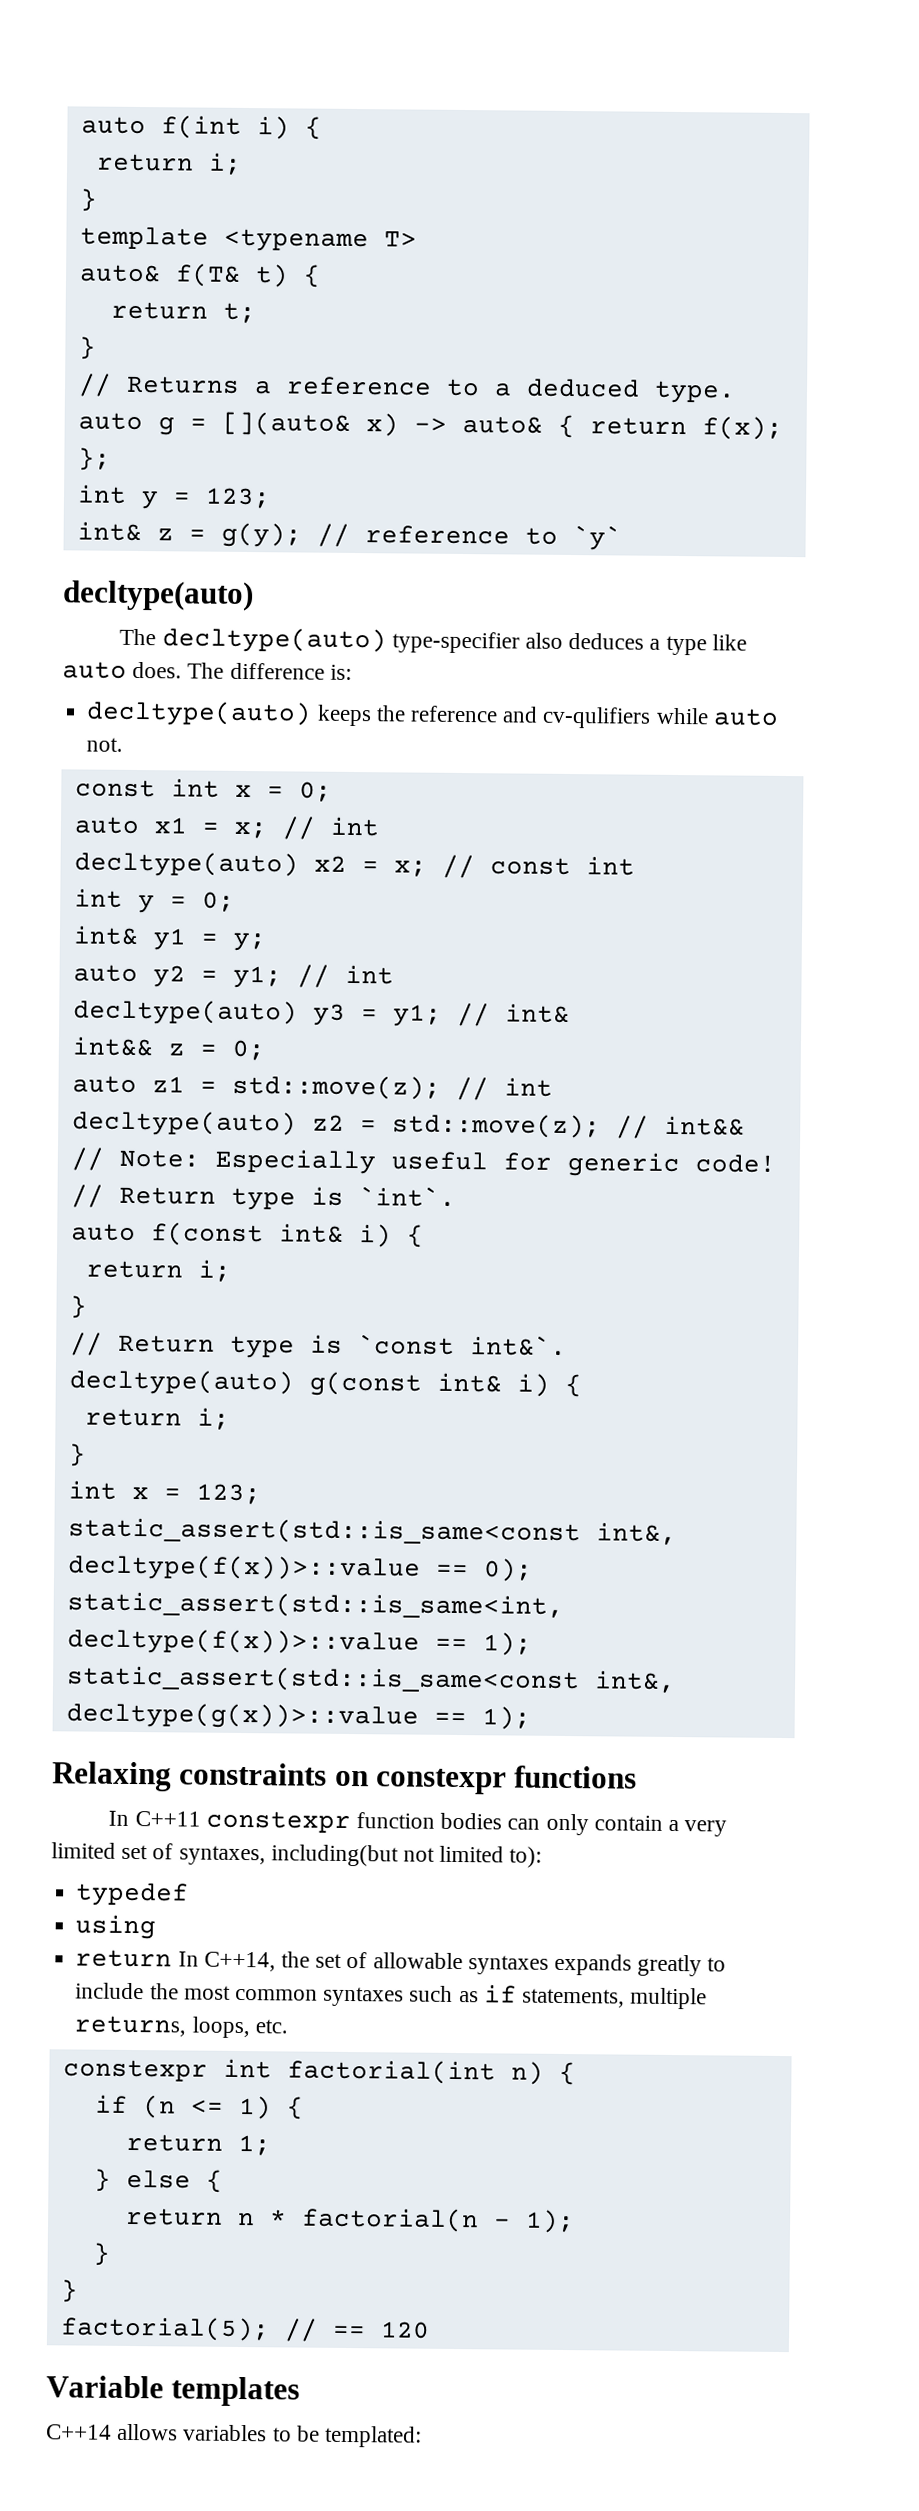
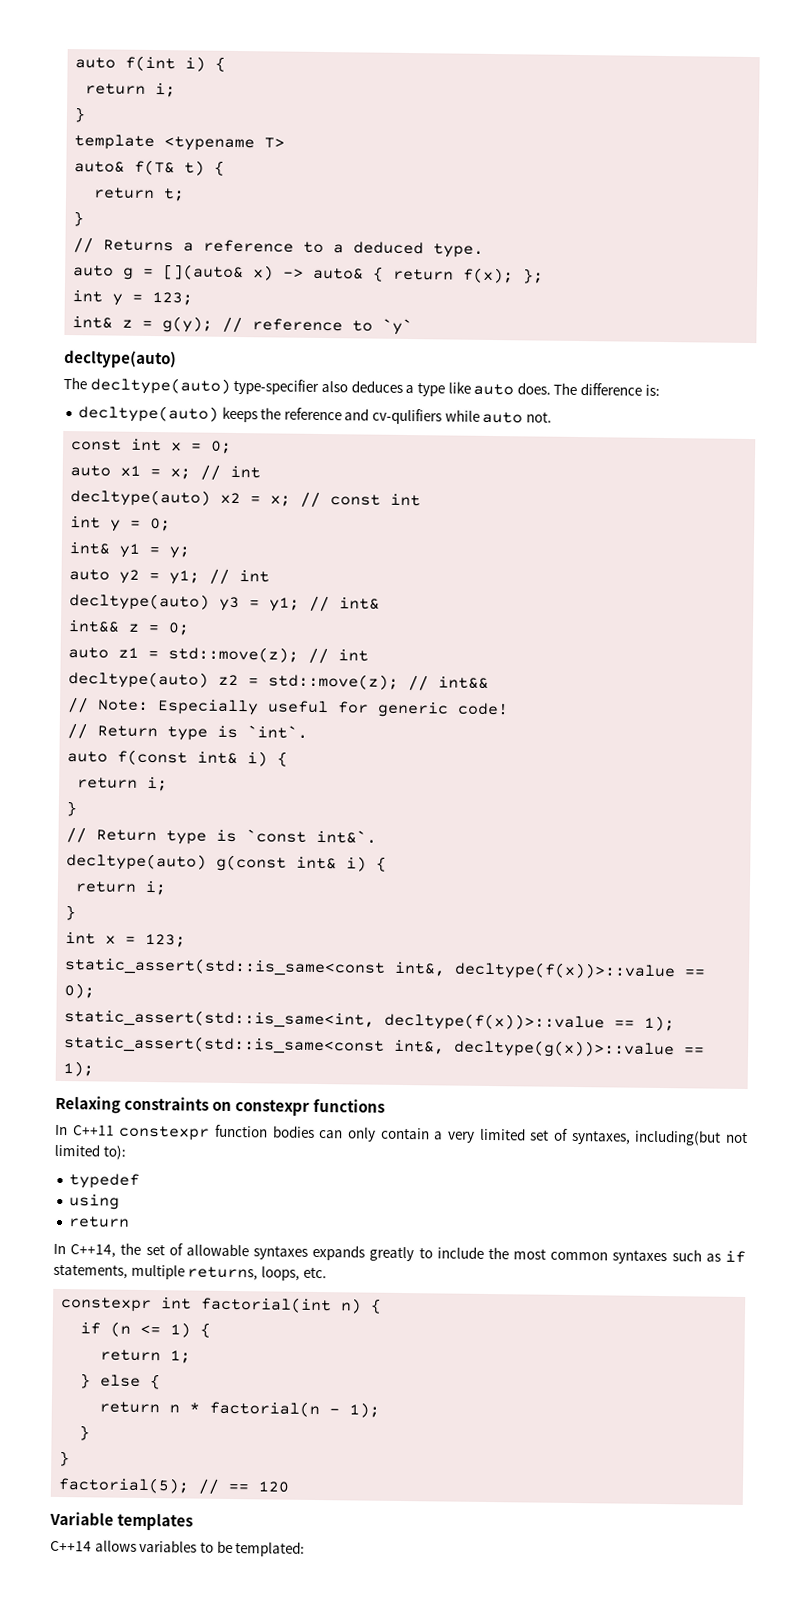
  using
- return In C++14, the set of allowable syntaxes expands greatly to include the most common syntaxes such as if statements, multiple returns, loops, etc.
+ return
+ In C++14, the set of allowable syntaxes expands greatly to include the most common syntaxes such as if statements, multiple returns, loops, etc.

